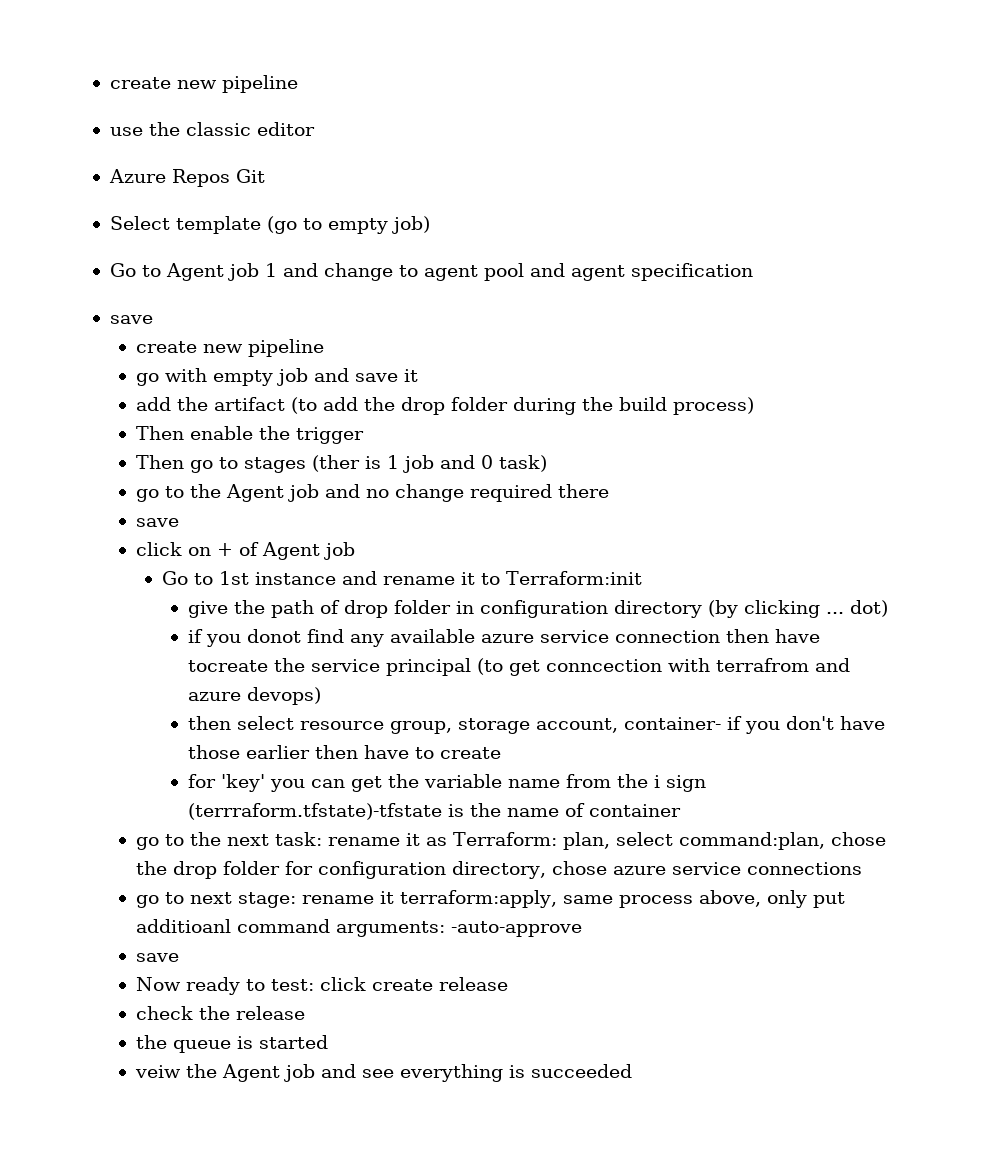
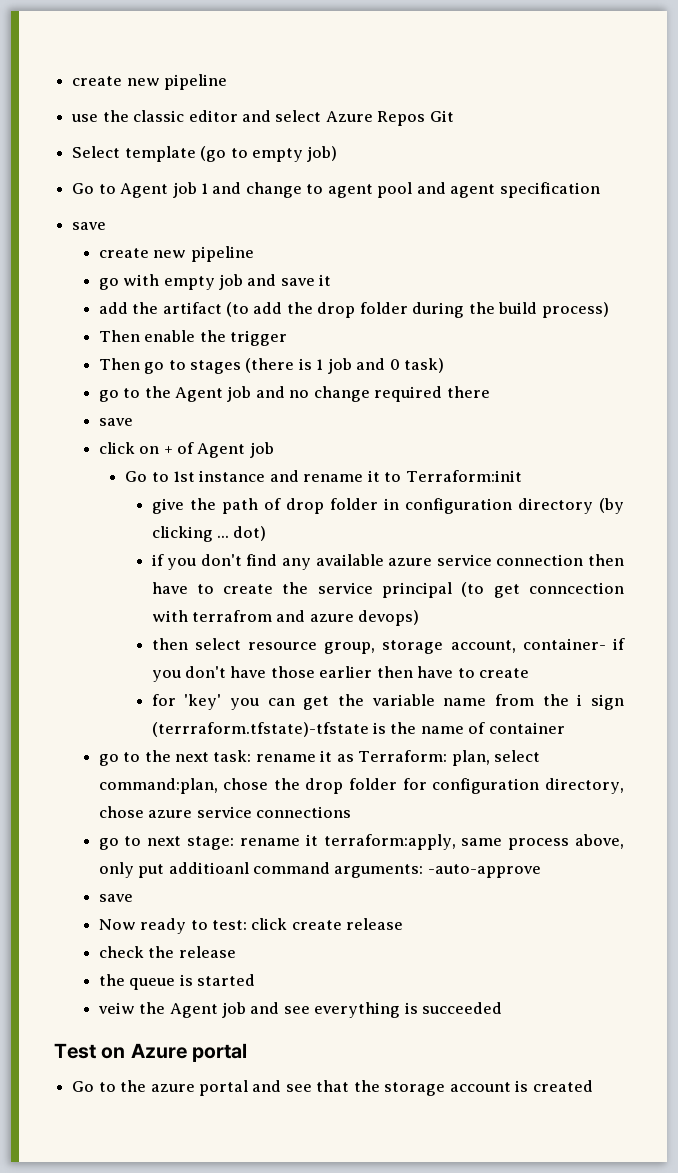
- use the classic editor
- Azure Repos Git
+ use the classic editor and select Azure Repos Git
- Then go to stages (ther is 1 job and 0 task)
+ Then go to stages (there is 1 job and 0 task)
- if you donot find any available azure service connection then have tocreate the service principal (to get conncection with terrafrom and azure devops)
+ if you don't find any available azure service connection then have to create the service principal (to get conncection with terrafrom and azure devops)
+ Test on Azure portal
+ Go to the azure portal and see that the storage account is created

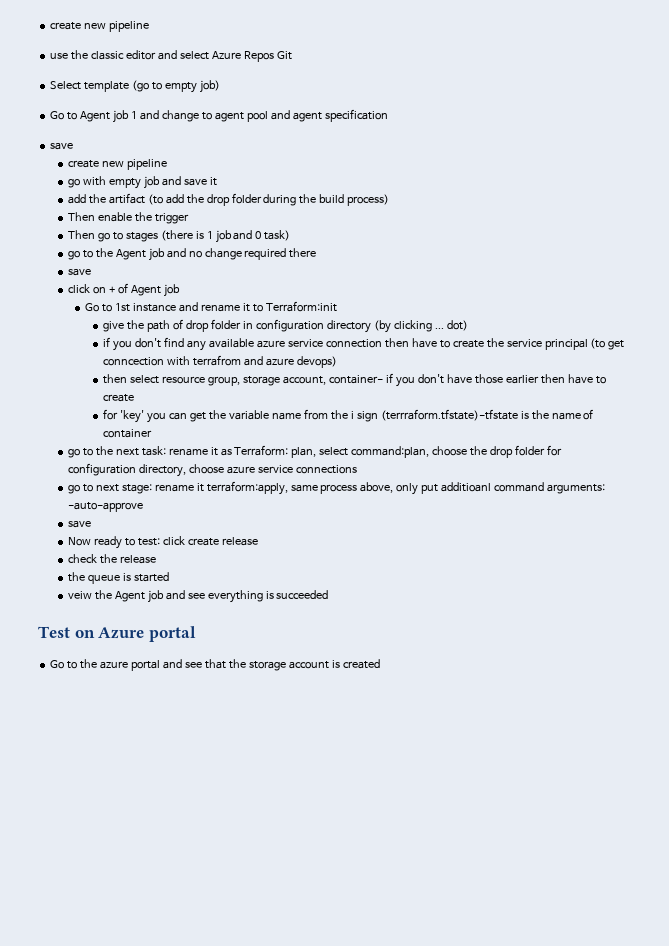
- go to the next task: rename it as Terraform: plan, select command:plan, chose the drop folder for configuration directory, chose azure service connections
+ go to the next task: rename it as Terraform: plan, select command:plan, choose the drop folder for configuration directory, choose azure service connections

